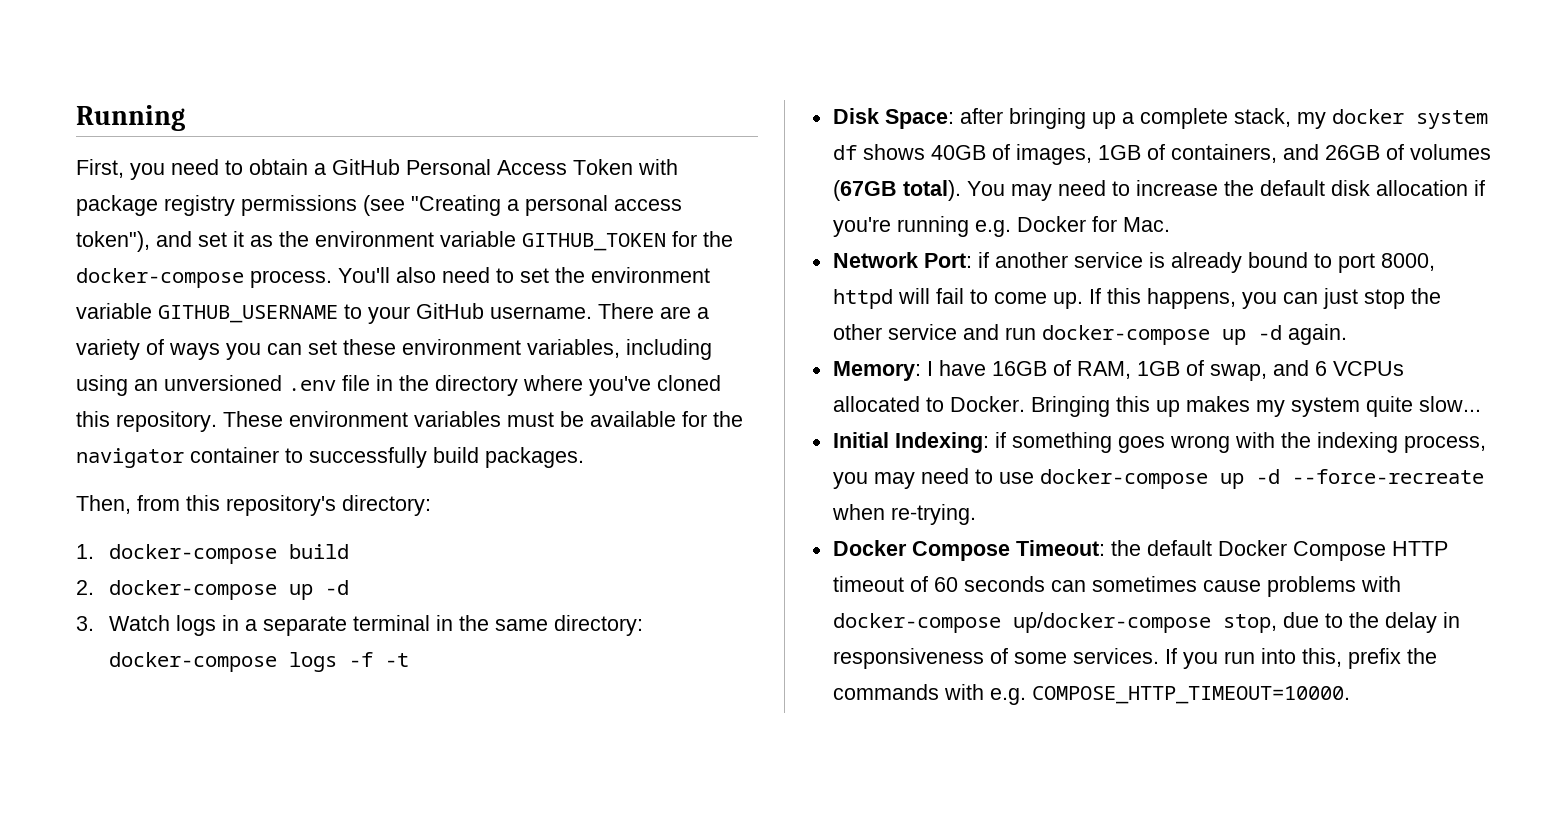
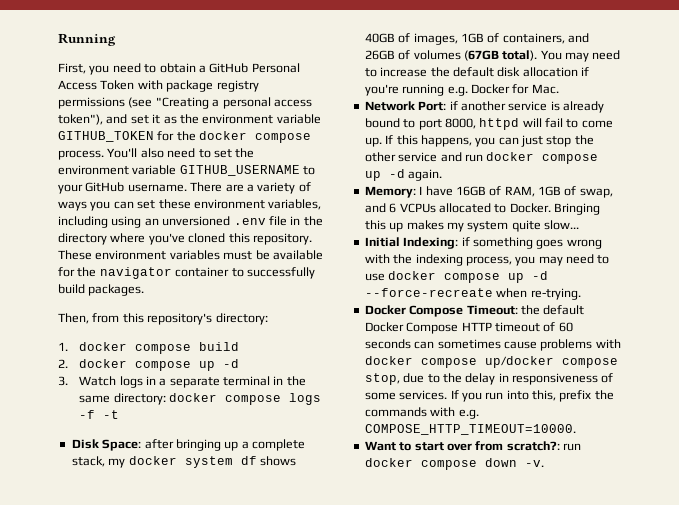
- First, you need to obtain a GitHub Personal Access Token with package registry permissions (see "Creating a personal access token"), and set it as the environment variable GITHUB_TOKEN for the docker-compose process.
+ First, you need to obtain a GitHub Personal Access Token with package registry permissions (see "Creating a personal access token"), and set it as the environment variable GITHUB_TOKEN for the docker compose process.
- 1. docker-compose build
+ 1. docker compose build
- 2. docker-compose up -d
+ 2. docker compose up -d
- 3. Watch logs in a separate terminal in the same directory: docker-compose logs -f -t
+ 3. Watch logs in a separate terminal in the same directory: docker compose logs -f -t
- If this happens, you can just stop the other service and run docker-compose up -d again.
+ If this happens, you can just stop the other service and run docker compose up -d again.
- Initial Indexing: if something goes wrong with the indexing process, you may need to use docker-compose up -d --force-recreate when re-trying.
+ Initial Indexing: if something goes wrong with the indexing process, you may need to use docker compose up -d --force-recreate when re-trying.
- Docker Compose Timeout: the default Docker Compose HTTP timeout of 60 seconds can sometimes cause problems with docker-compose up/docker-compose stop, due to the delay in responsiveness of some services.
+ Docker Compose Timeout: the default Docker Compose HTTP timeout of 60 seconds can sometimes cause problems with docker compose up/docker compose stop, due to the delay in responsiveness of some services.
+ Want to start over from scratch?: run docker compose down -v.

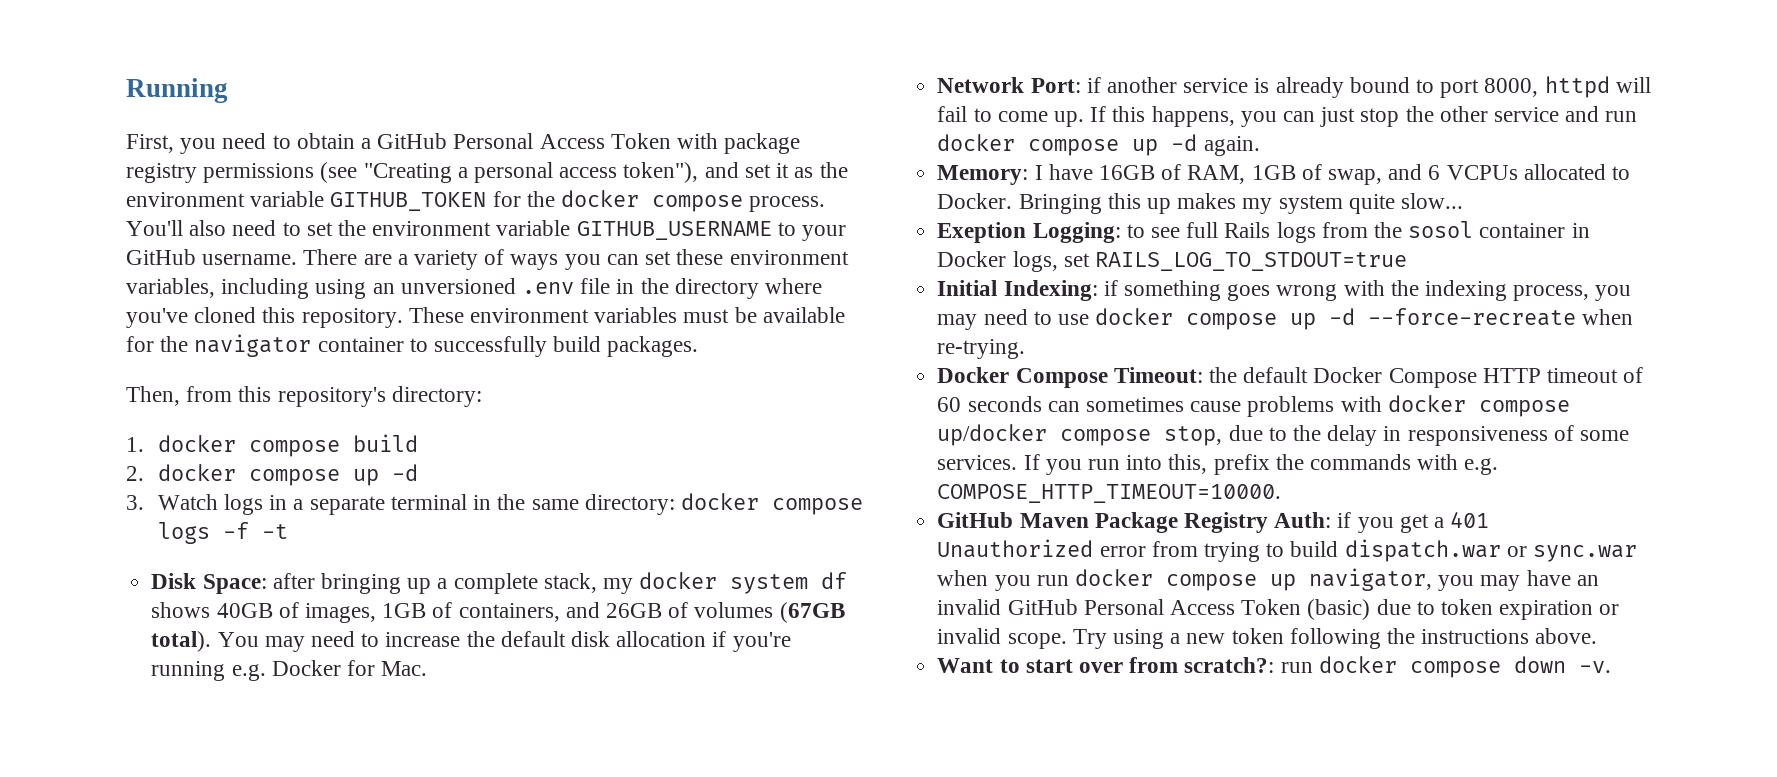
+ Exeption Logging: to see full Rails logs from the sosol container in Docker logs, set RAILS_LOG_TO_STDOUT=true
+ GitHub Maven Package Registry Auth: if you get a 401 Unauthorized error from trying to build dispatch.war or sync.war when you run docker compose up navigator, you may have an invalid GitHub Personal Access Token (basic) due to token expiration or invalid scope. Try using a new token following the instructions above.

